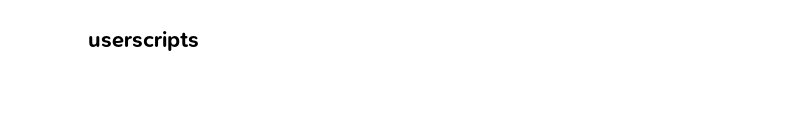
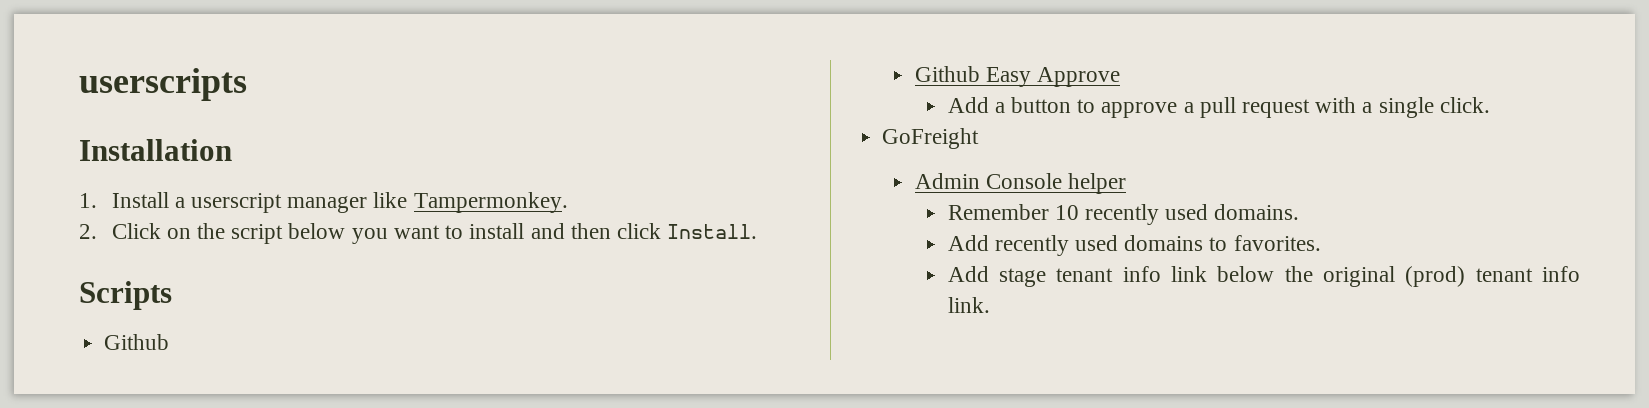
+ Installation
+ 1. Install a userscript manager like Tampermonkey.
+ 2. Click on the script below you want to install and then click Install.
+ Scripts
+ Github
+ Github Easy Approve
+ Add a button to approve a pull request with a single click.
+ GoFreight
+ Admin Console helper
+ Remember 10 recently used domains.
+ Add recently used domains to favorites.
+ Add stage tenant info link below the original (prod) tenant info link.

